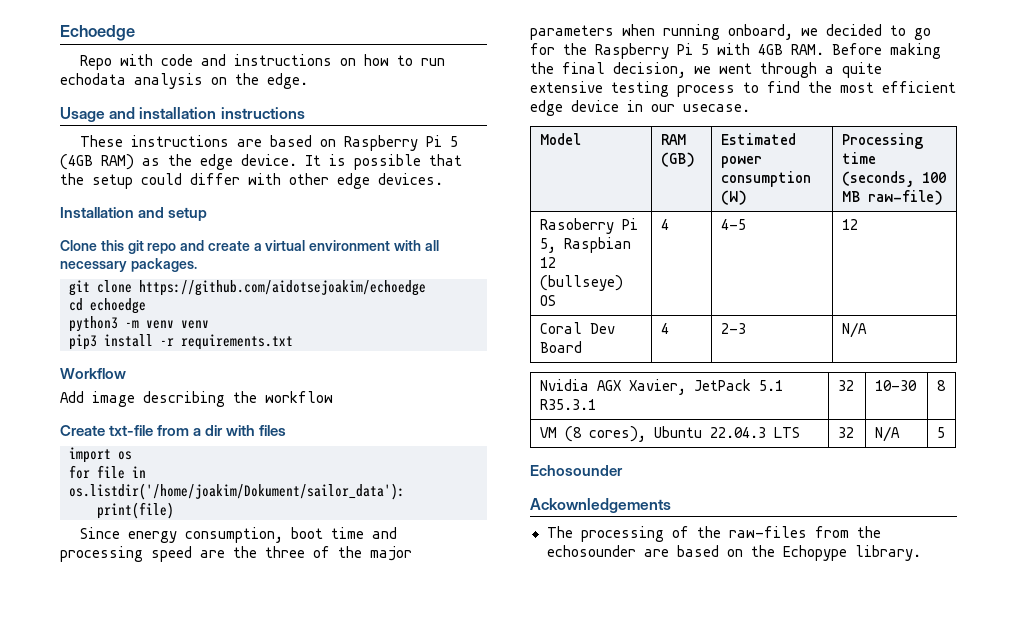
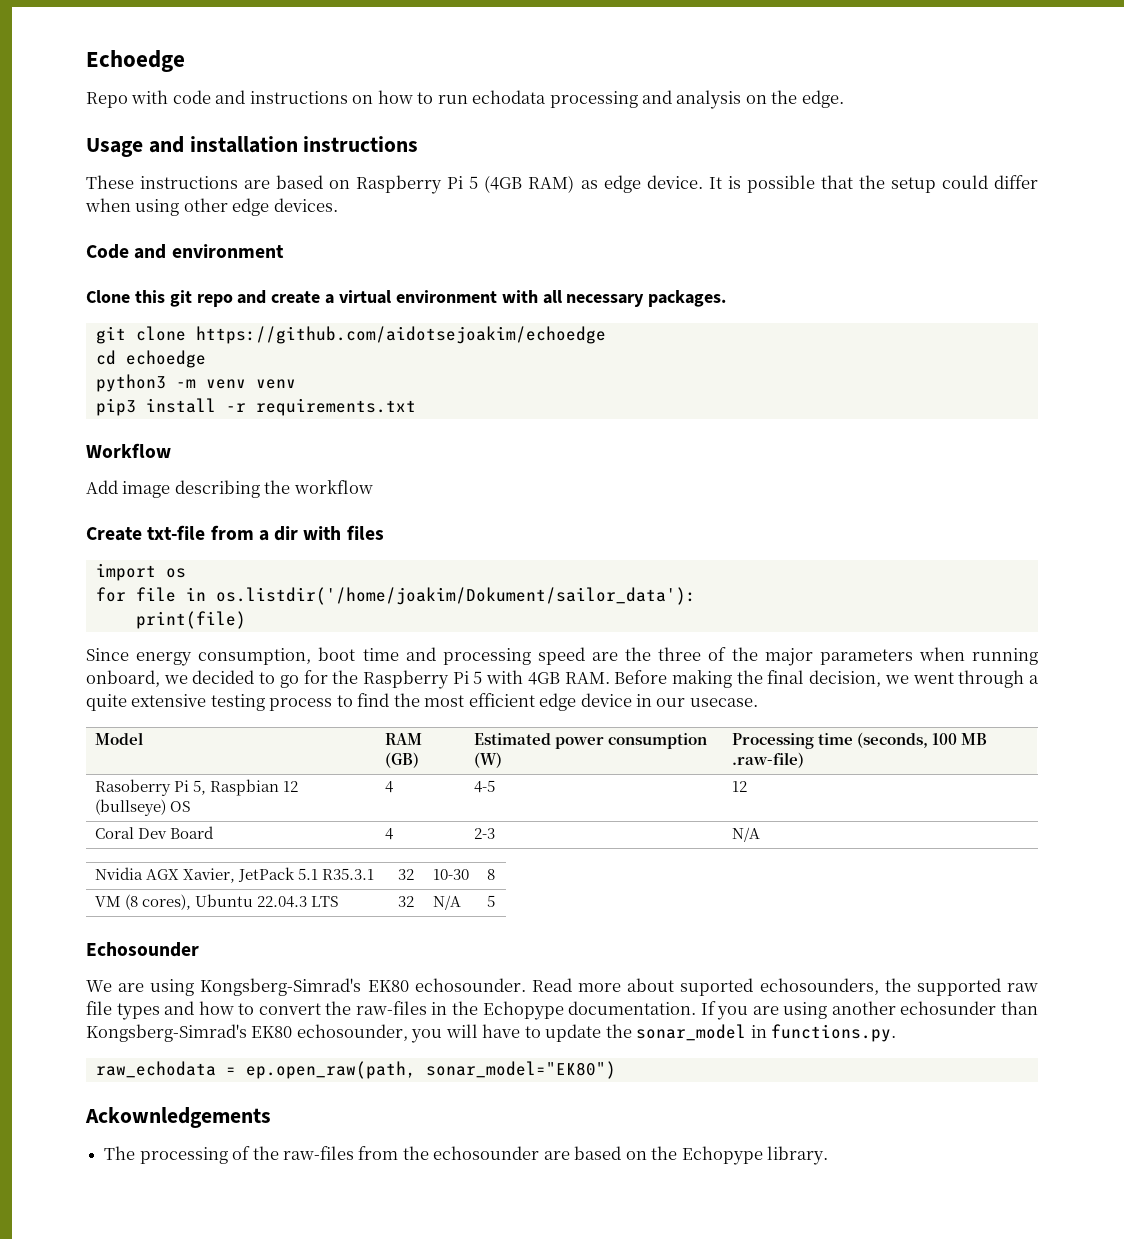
- Repo with code and instructions on how to run echodata analysis on the edge.
+ Repo with code and instructions on how to run echodata processing and analysis on the edge.
- These instructions are based on Raspberry Pi 5 (4GB RAM) as the edge device.
+ These instructions are based on Raspberry Pi 5 (4GB RAM) as edge device.
- It is possible that the setup could differ with other edge devices.
+ It is possible that the setup could differ when using other edge devices.
- Installation and setup
+ Code and environment
- Model | RAM (GB) | Estimated power consumption (W) | Processing time (seconds, 100 MB raw-file)
+ Model | RAM (GB) | Estimated power consumption (W) | Processing time (seconds, 100 MB .raw-file)
+ We are using Kongsberg-Simrad's EK80 echosounder. Read more about suported echosounders, the supported raw file types and how to convert the raw-files in the Echopype documentation. If you are using another echosunder than Kongsberg-Simrad's EK80 echosounder, you will have to update the sonar_model in functions.py.
+ raw_echodata = ep.open_raw(path, sonar_model="EK80")

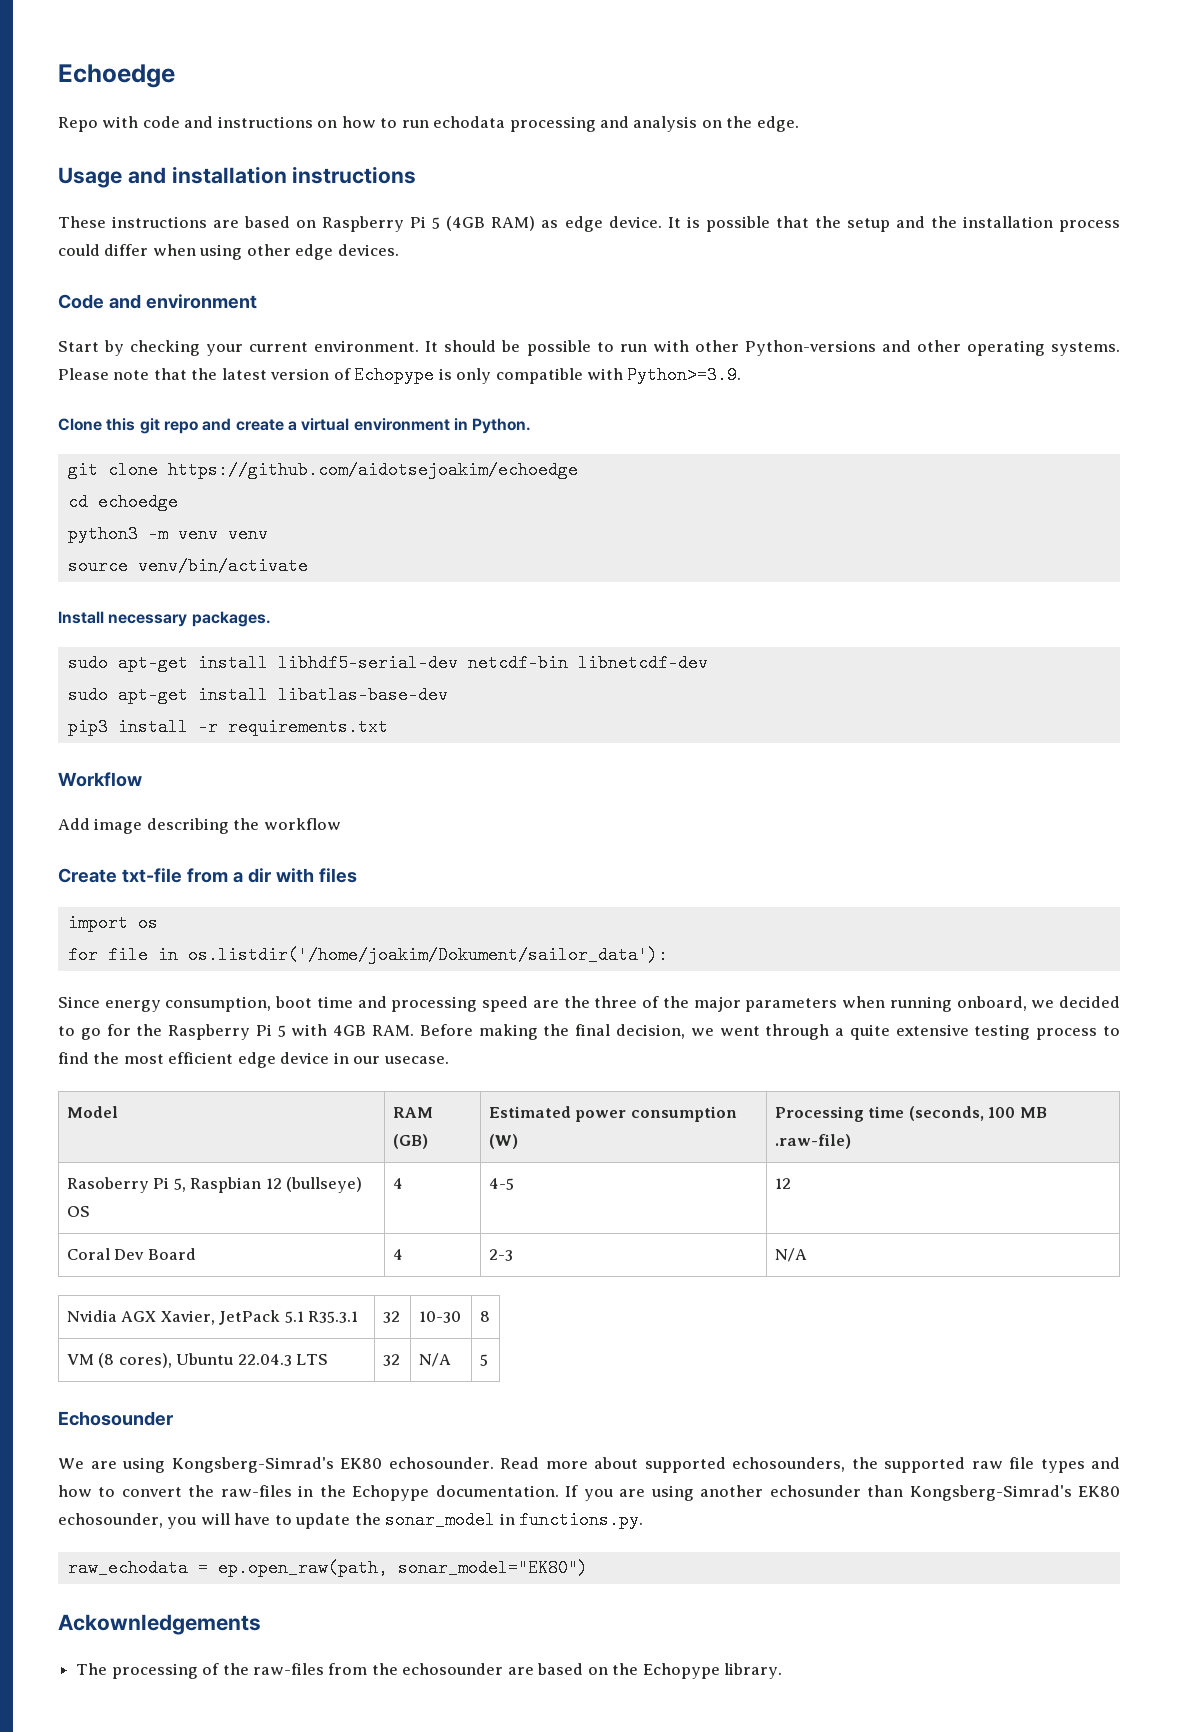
- It is possible that the setup could differ when using other edge devices.
+ It is possible that the setup and the installation process could differ when using other edge devices.
+ Start by checking your current environment. It should be possible to run with other Python-versions and other operating systems. Please note that the latest version of Echopype is only compatible with Python>=3.9.
- Clone this git repo and create a virtual environment with all necessary packages.
+ Clone this git repo and create a virtual environment in Python.
+ source venv/bin/activate
+ Install necessary packages.
+ sudo apt-get install libhdf5-serial-dev netcdf-bin libnetcdf-dev
+ sudo apt-get install libatlas-base-dev
- print(file)
- Read more about suported echosounders, the supported raw file types and how to convert the raw-files in the Echopype documentation.
+ Read more about supported echosounders, the supported raw file types and how to convert the raw-files in the Echopype documentation.

